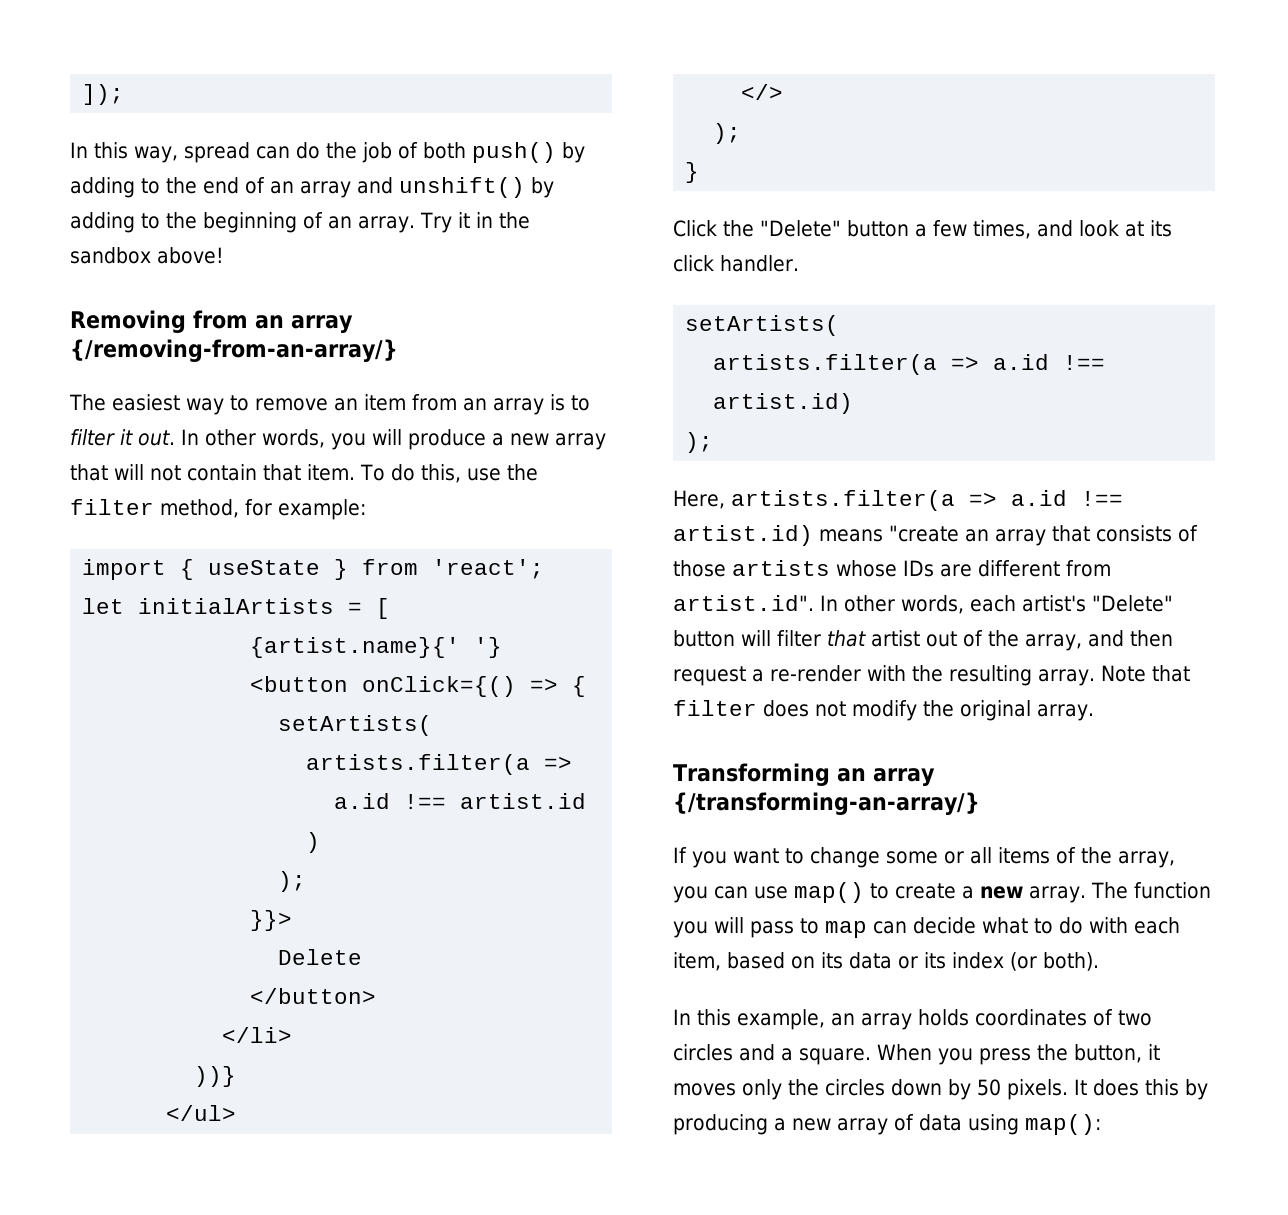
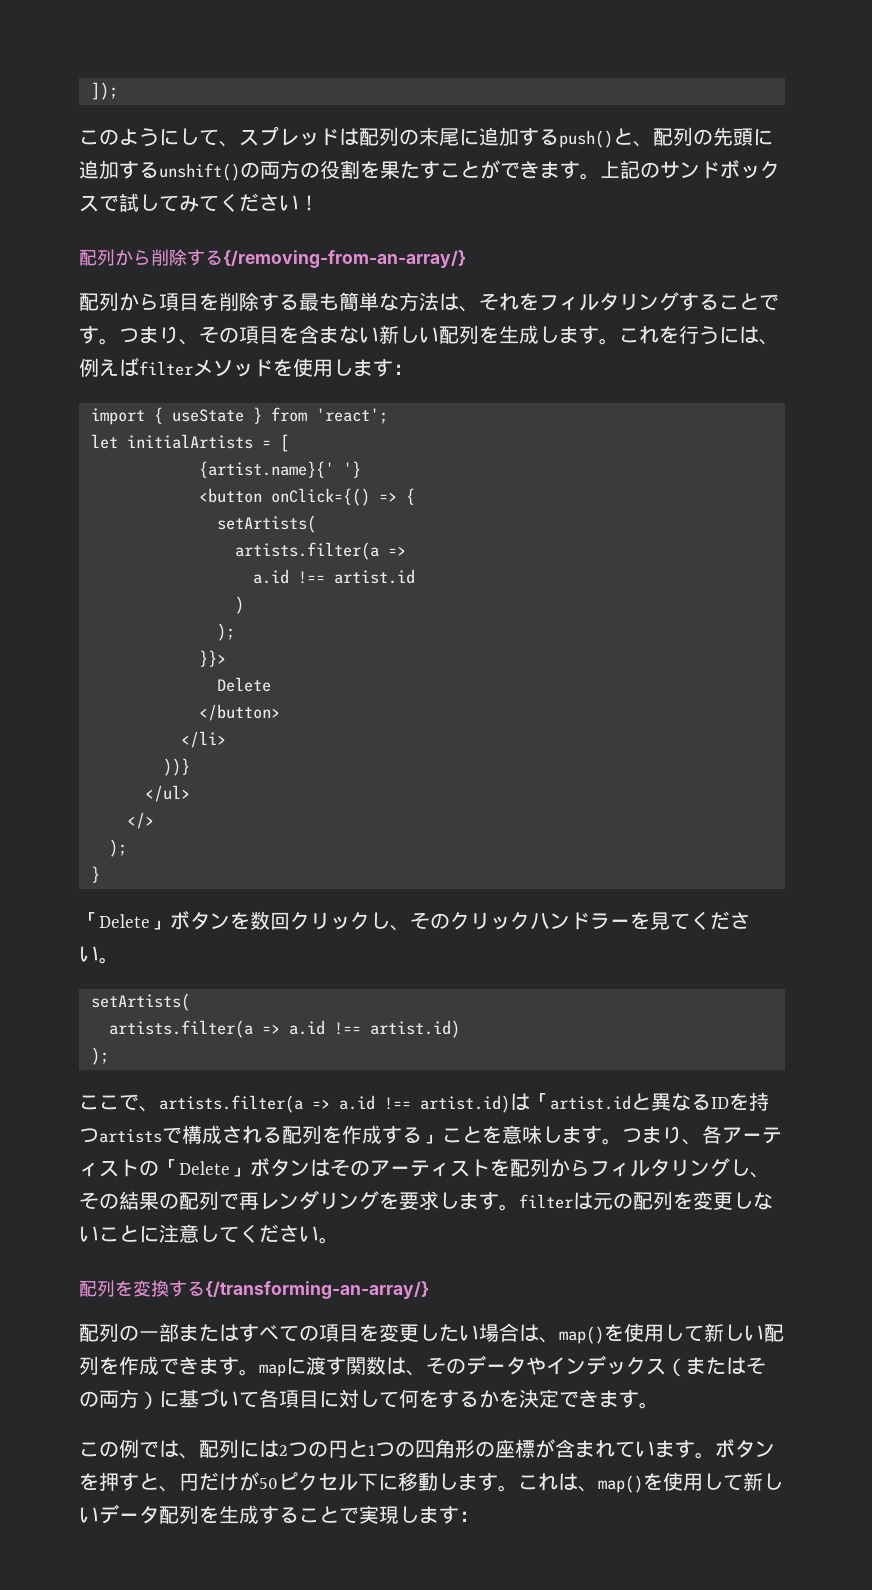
- In this way, spread can do the job of both push() by adding to the end of an array and unshift() by adding to the beginning of an array. Try it in the sandbox above!
- Removing from an array {/removing-from-an-array/}
- The easiest way to remove an item from an array is to filter it out. In other words, you will produce a new array that will not contain that item. To do this, use the filter method, for example:
+ このようにして、スプレッドは配列の末尾に追加するpush()と、配列の先頭に追加するunshift()の両方の役割を果たすことができます。上記のサンドボックスで試してみてください！
+ 配列から削除する{/removing-from-an-array/}
+ 配列から項目を削除する最も簡単な方法は、それをフィルタリングすることです。つまり、その項目を含まない新しい配列を生成します。これを行うには、例えばfilterメソッドを使用します：
- Click the "Delete" button a few times, and look at its click handler.
+ 「Delete」ボタンを数回クリックし、そのクリックハンドラーを見てください。
- Here, artists.filter(a => a.id !== artist.id) means "create an array that consists of those artists whose IDs are different from artist.id". In other words, each artist's "Delete" button will filter that artist out of the array, and then request a re-render with the resulting array. Note that filter does not modify the original array.
- Transforming an array {/transforming-an-array/}
- If you want to change some or all items of the array, you can use map() to create a new array. The function you will pass to map can decide what to do with each item, based on its data or its index (or both).
- In this example, an array holds coordinates of two circles and a square. When you press the button, it moves only the circles down by 50 pixels. It does this by producing a new array of data using map():
+ ここで、artists.filter(a => a.id !== artist.id)は「artist.idと異なるIDを持つartistsで構成される配列を作成する」ことを意味します。つまり、各アーティストの「Delete」ボタンはそのアーティストを配列からフィルタリングし、その結果の配列で再レンダリングを要求します。filterは元の配列を変更しないことに注意してください。
+ 配列を変換する{/transforming-an-array/}
+ 配列の一部またはすべての項目を変更したい場合は、map()を使用して新しい配列を作成できます。mapに渡す関数は、そのデータやインデックス（またはその両方）に基づいて各項目に対して何をするかを決定できます。
+ この例では、配列には2つの円と1つの四角形の座標が含まれています。ボタンを押すと、円だけが50ピクセル下に移動します。これは、map()を使用して新しいデータ配列を生成することで実現します：

